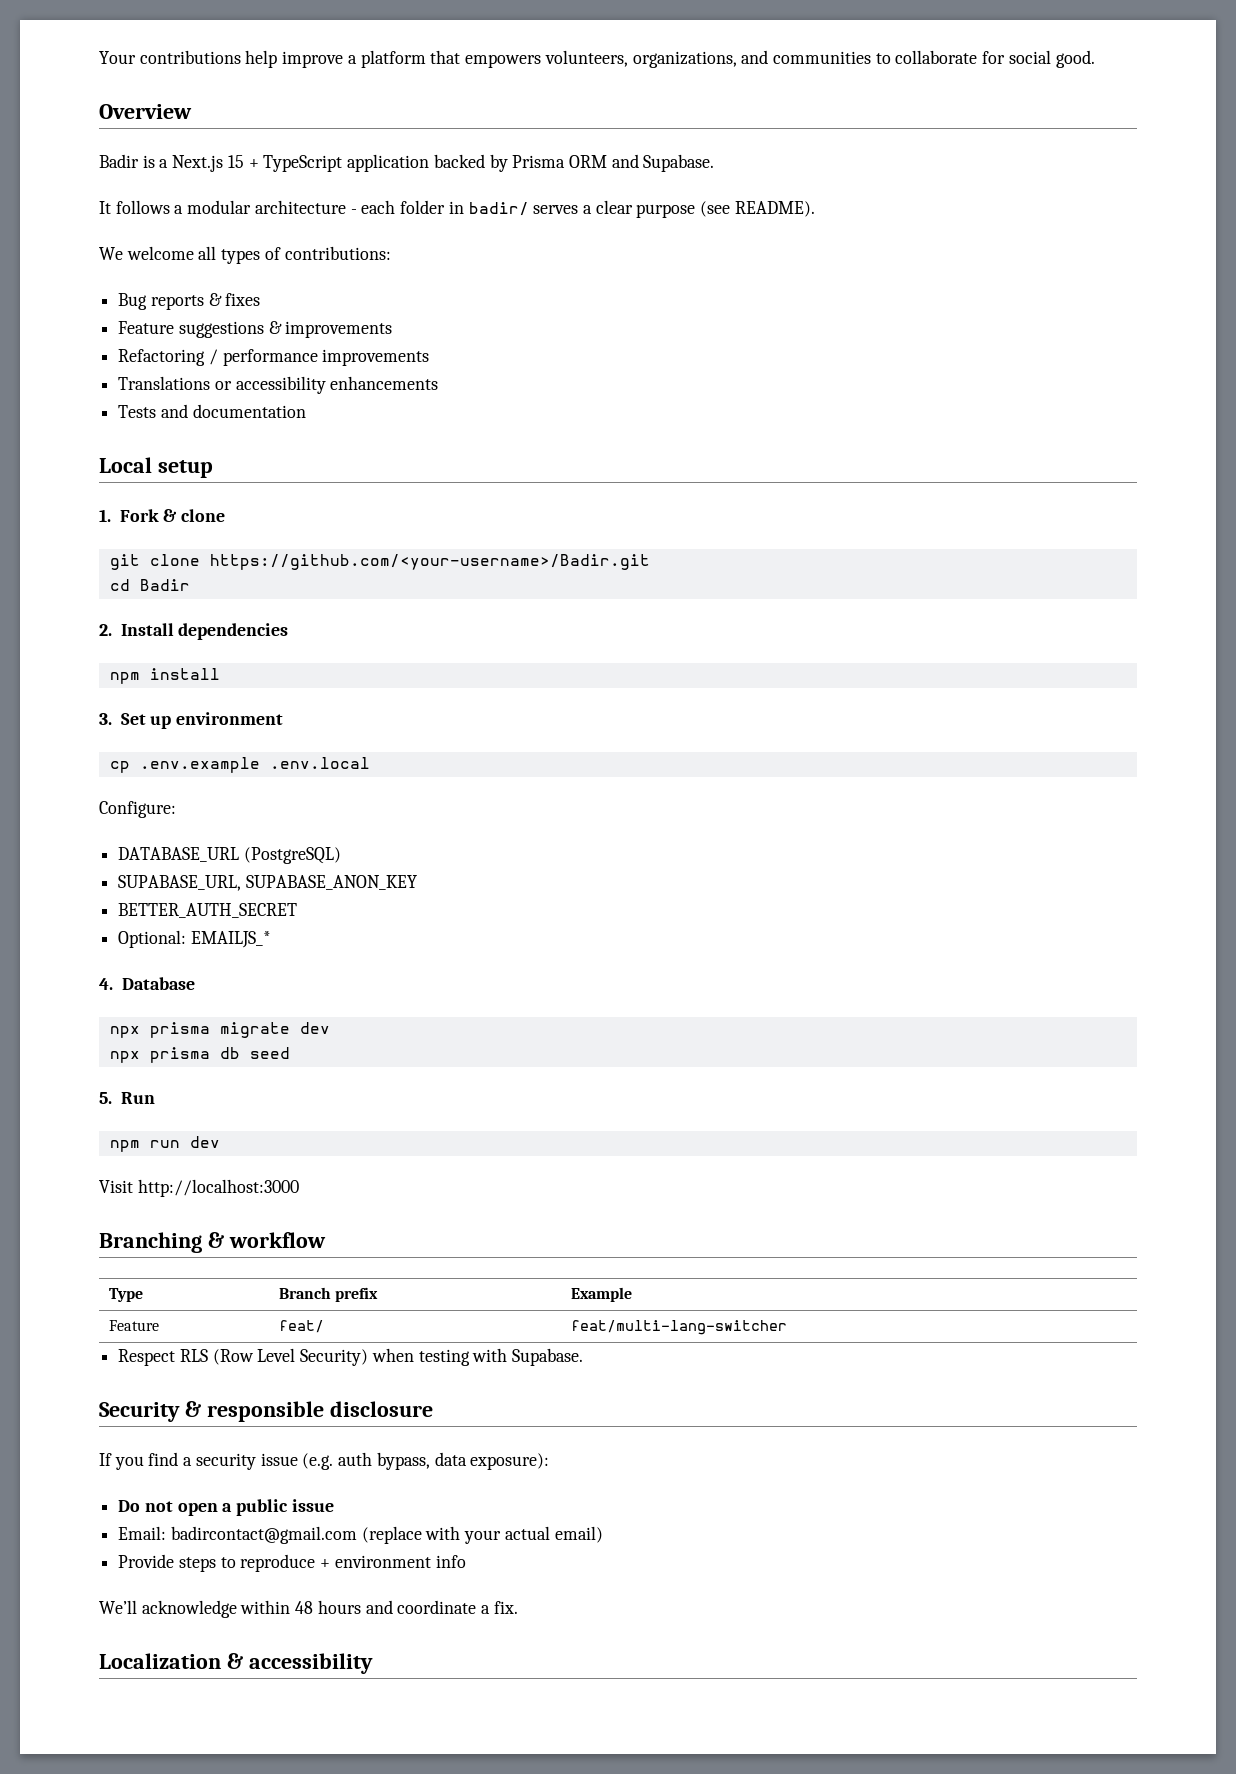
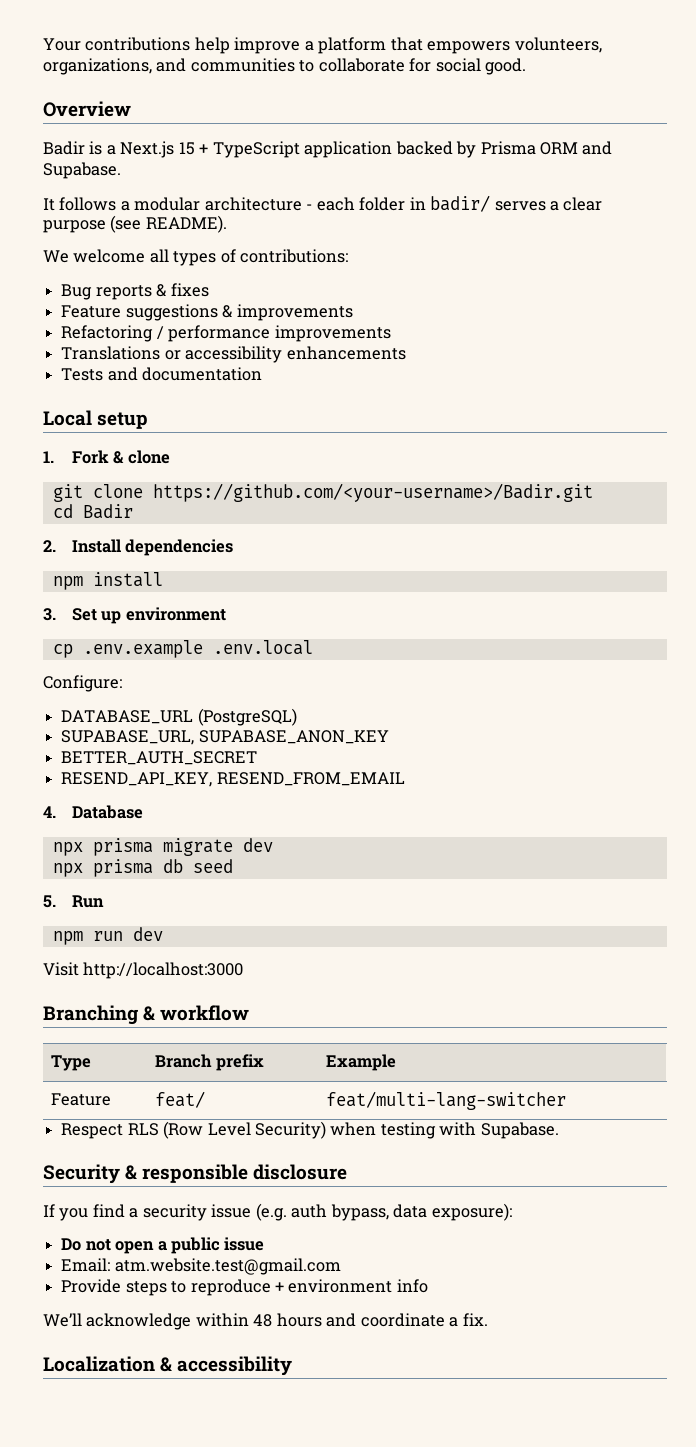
- Optional: EMAILJS_*
+ RESEND_API_KEY, RESEND_FROM_EMAIL
- Email: badircontact@gmail.com (replace with your actual email)
+ Email: atm.website.test@gmail.com

